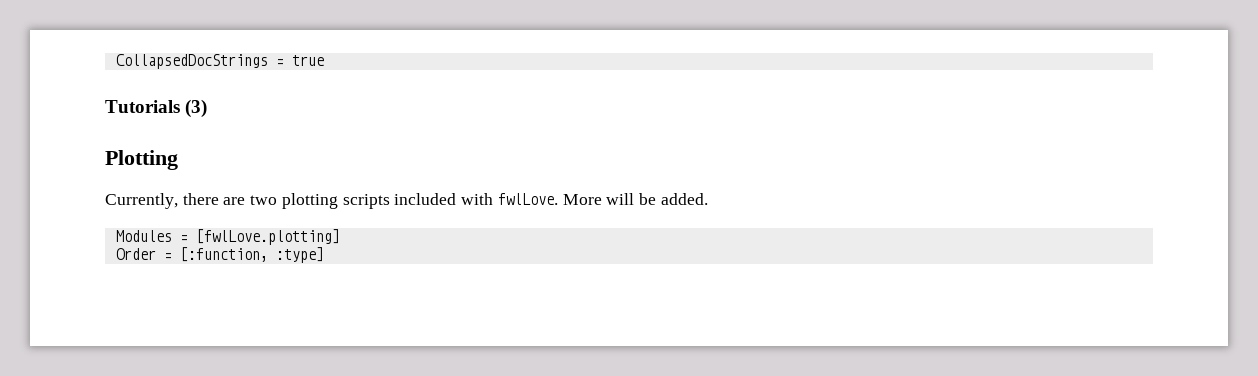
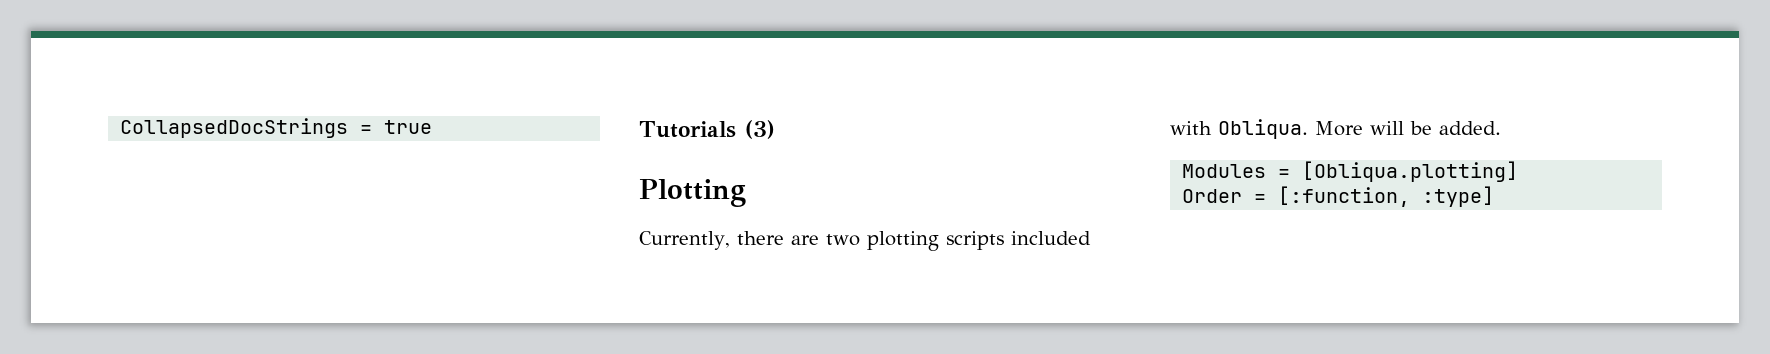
- Currently, there are two plotting scripts included with fwlLove.
+ Currently, there are two plotting scripts included with Obliqua.
- Modules = [fwlLove.plotting]
+ Modules = [Obliqua.plotting]

